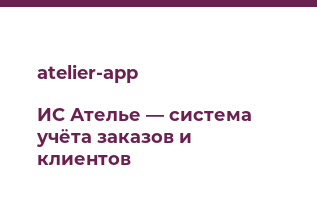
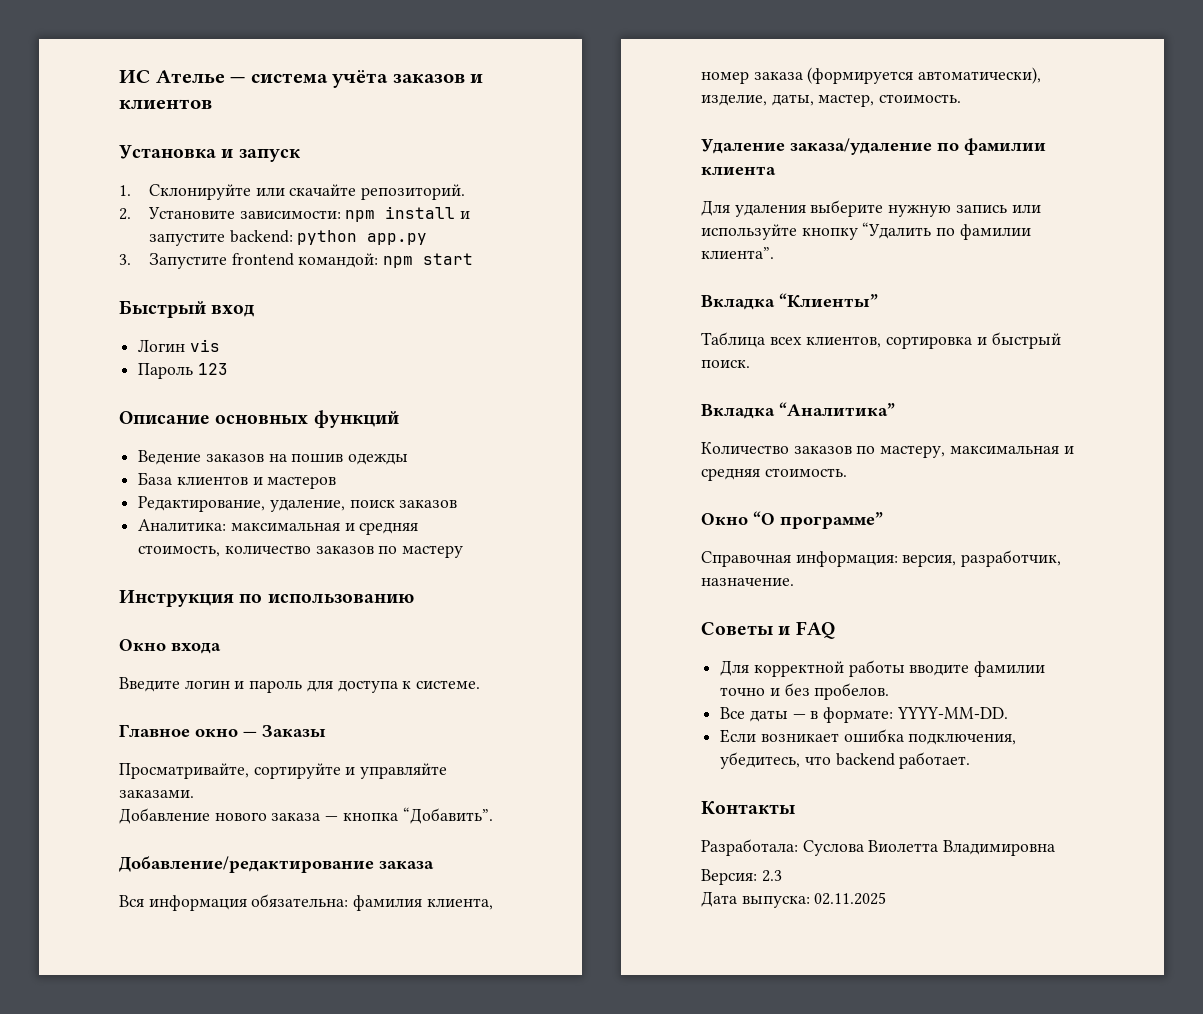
- atelier-app
+ Установка и запуск
+ 1. Склонируйте или скачайте репозиторий.
+ 2. Установите зависимости: npm install и запустите backend: python app.py
+ 3. Запустите frontend командой: npm start
+ Быстрый вход
+ Логин vis
+ Пароль 123
+ Описание основных функций
+ Ведение заказов на пошив одежды
+ База клиентов и мастеров
+ Редактирование, удаление, поиск заказов
+ Аналитика: максимальная и средняя стоимость, количество заказов по мастеру
+ Инструкция по использованию
+ Окно входа
+ Введите логин и пароль для доступа к системе.
+ Главное окно — Заказы
+ Просматривайте, сортируйте и управляйте заказами.
+ Добавление нового заказа — кнопка “Добавить”.
+ Добавление/редактирование заказа
+ Вся информация обязательна: фамилия клиента, номер заказа (формируется автоматически), изделие, даты, мастер, стоимость.
+ Удаление заказа/удаление по фамилии клиента
+ Для удаления выберите нужную запись или используйте кнопку “Удалить по фамилии клиента”.
+ Вкладка “Клиенты”
+ Таблица всех клиентов, сортировка и быстрый поиск.
+ Вкладка “Аналитика”
+ Количество заказов по мастеру, максимальная и средняя стоимость.
+ Окно “О программе”
+ Справочная информация: версия, разработчик, назначение.
+ Советы и FAQ
+ Для корректной работы вводите фамилии точно и без пробелов.
+ Все даты — в формате: YYYY-MM-DD.
+ Если возникает ошибка подключения, убедитесь, что backend работает.
+ Контакты
+ Разработала: Суслова Виолетта Владимировна
+ Версия: 2.3
+ Дата выпуска: 02.11.2025

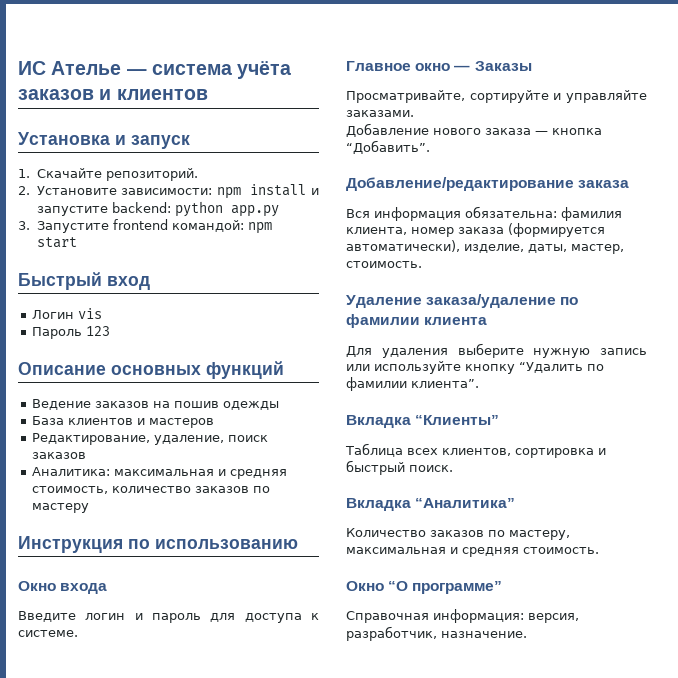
- 1. Склонируйте или скачайте репозиторий.
+ 1. Скачайте репозиторий.
- Советы и FAQ
- Для корректной работы вводите фамилии точно и без пробелов.
- Все даты — в формате: YYYY-MM-DD.
- Если возникает ошибка подключения, убедитесь, что backend работает.
- Контакты
- Разработала: Суслова Виолетта Владимировна
- Версия: 2.3
- Дата выпуска: 02.11.2025

